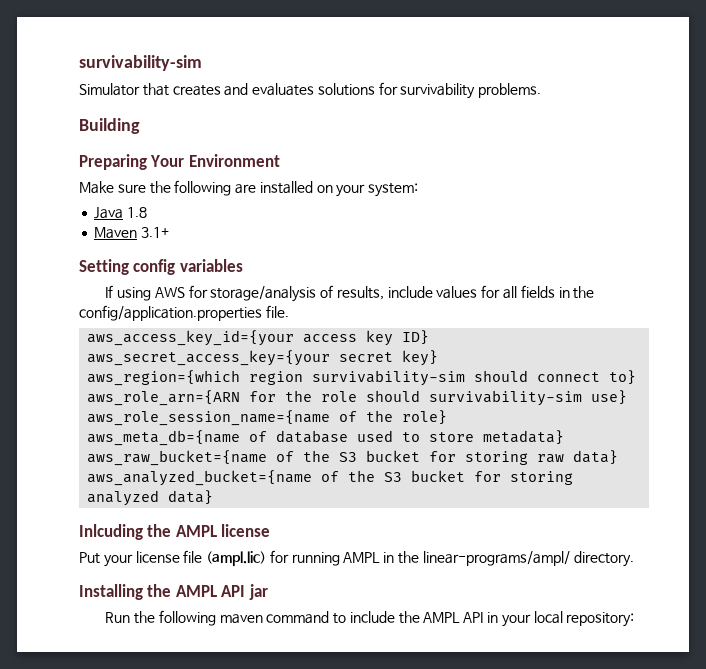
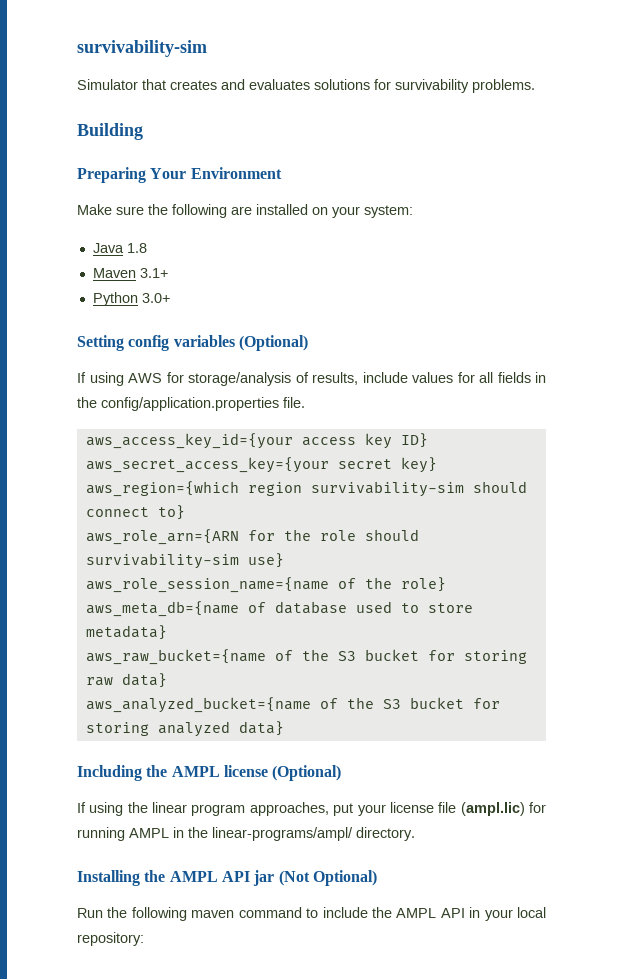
+ Python 3.0+
- Setting config variables
+ Setting config variables (Optional)
- Inlcuding the AMPL license
- Put your license file (ampl.lic) for running AMPL in the linear-programs/ampl/ directory.
+ Including the AMPL license (Optional)
+ If using the linear program approaches, put your license file (ampl.lic) for running AMPL in the linear-programs/ampl/ directory.
- Installing the AMPL API jar
+ Installing the AMPL API jar (Not Optional)

